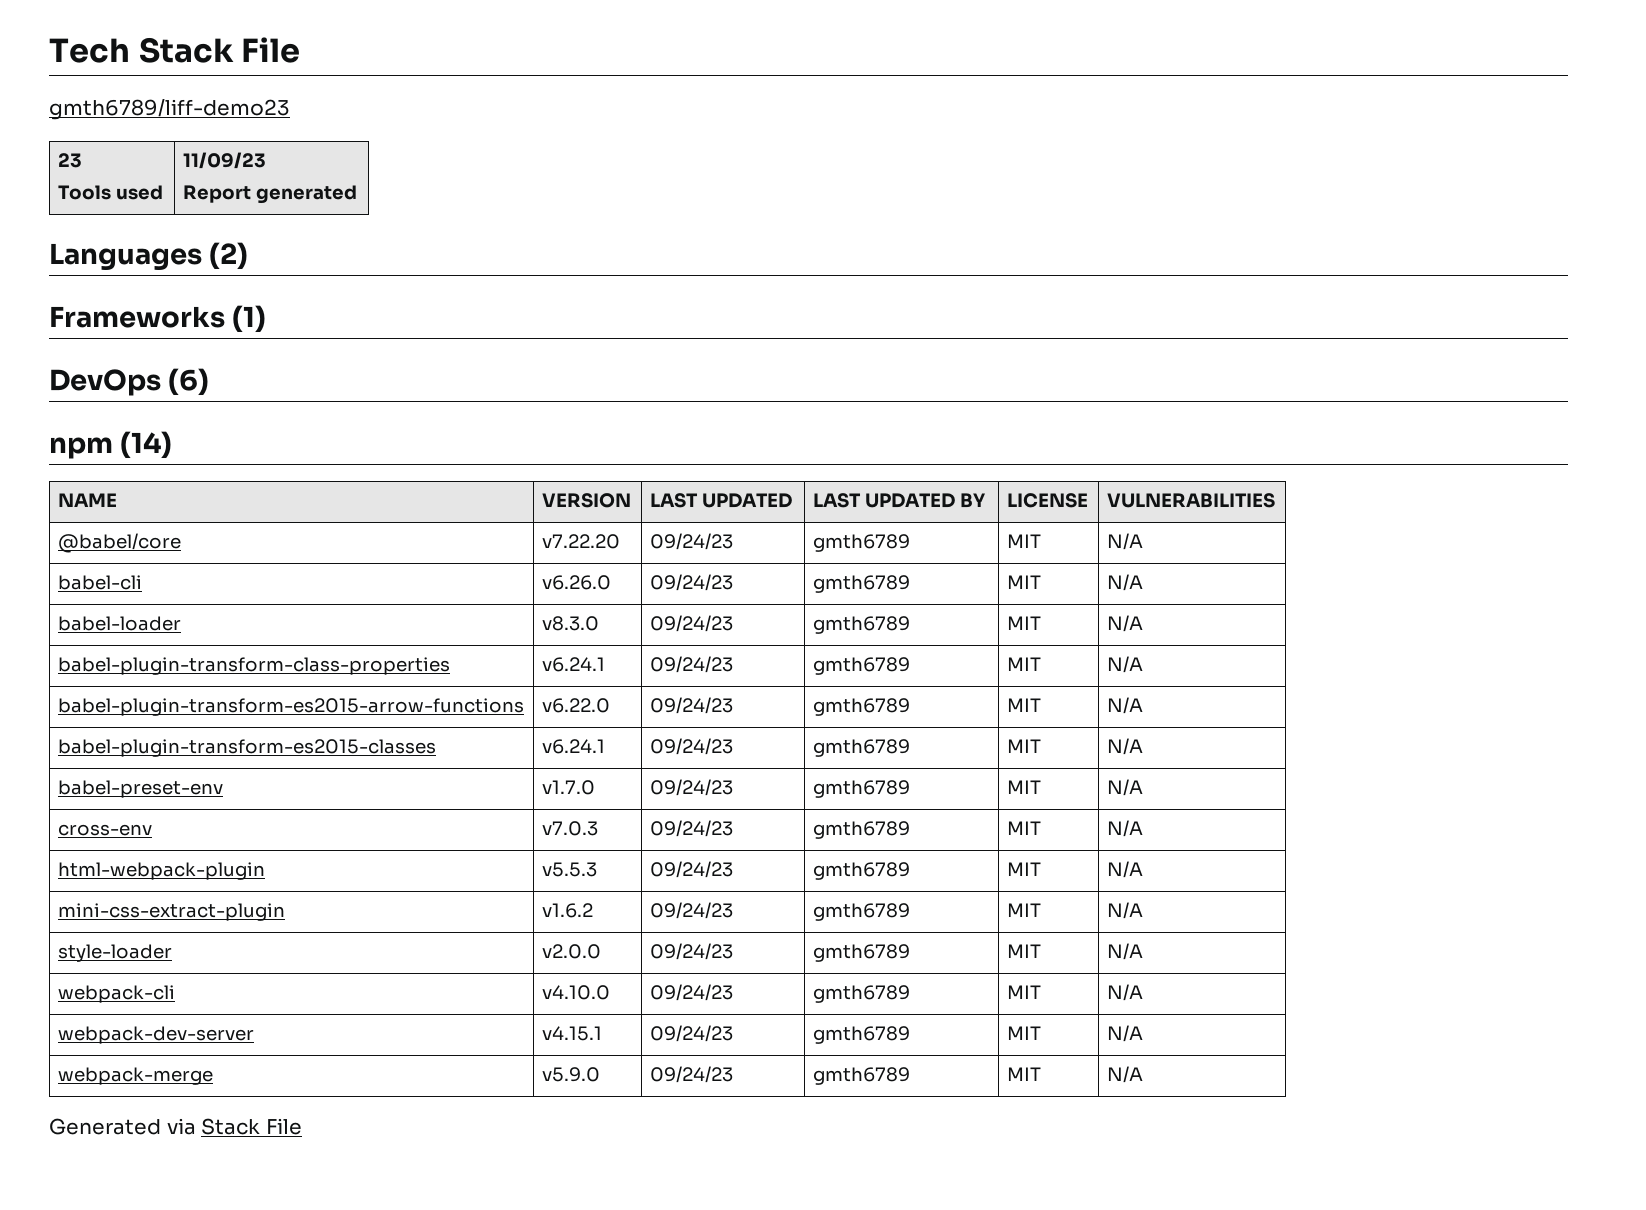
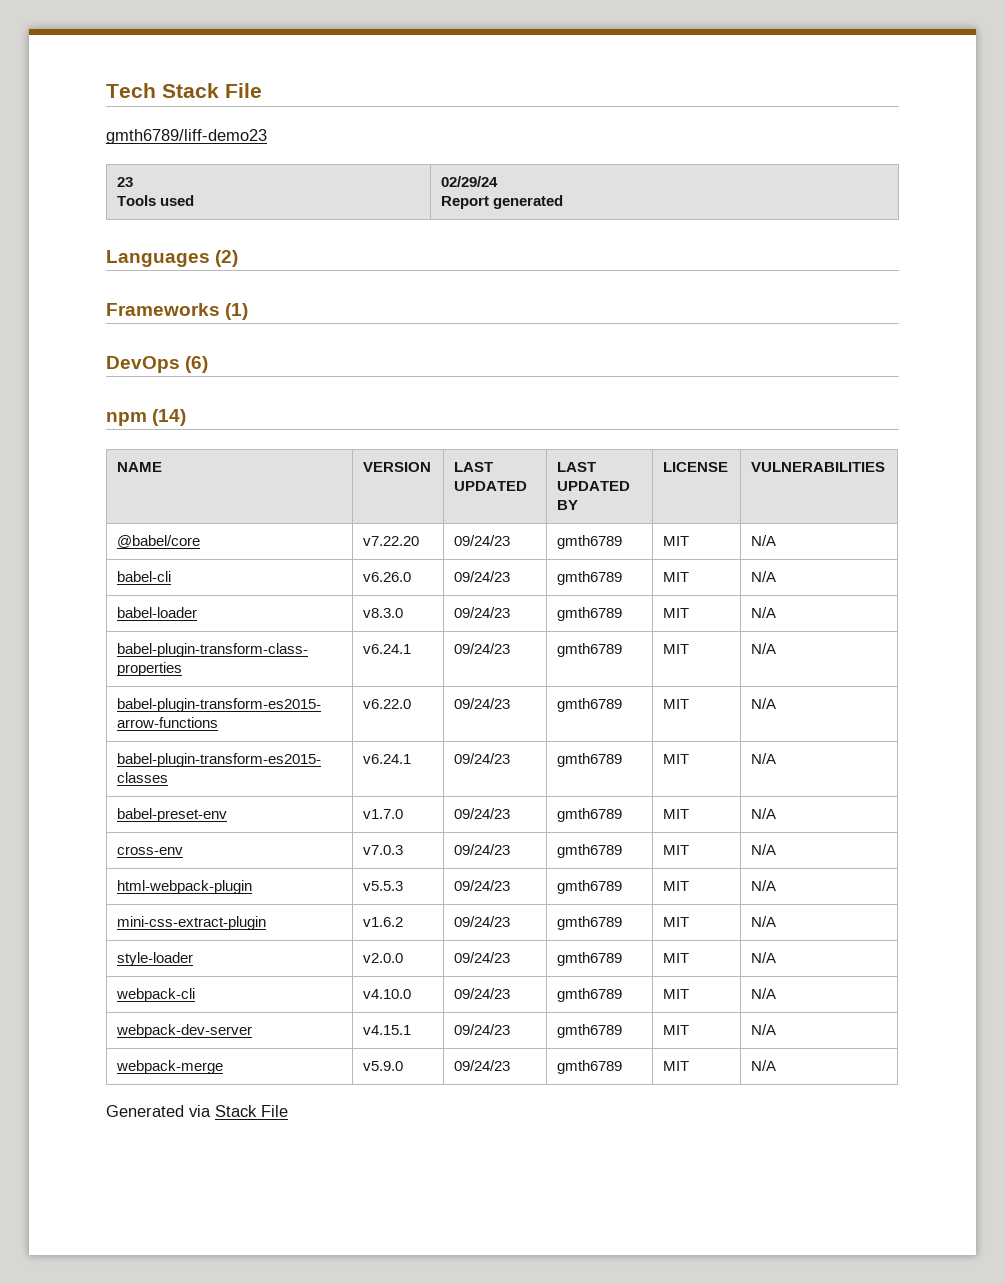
  23
- Tools used | 11/09/23
+ Tools used | 02/29/24

